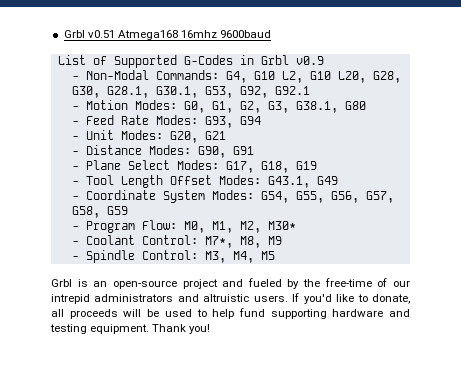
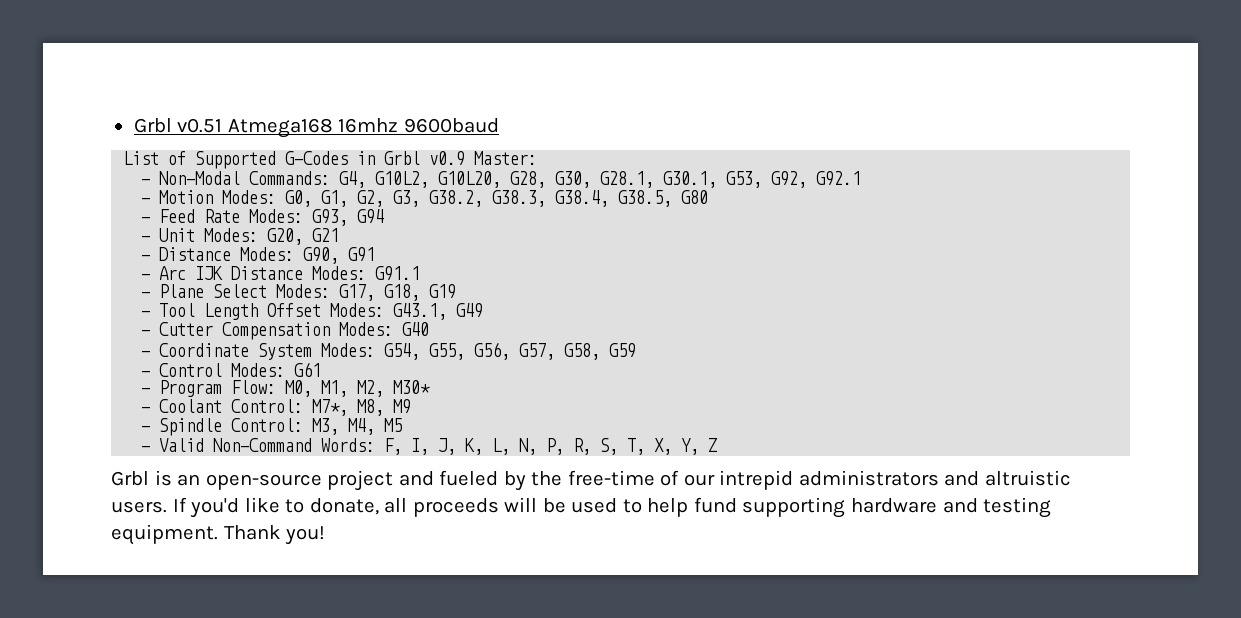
- List of Supported G-Codes in Grbl v0.9
+ List of Supported G-Codes in Grbl v0.9 Master:
- - Non-Modal Commands: G4, G10 L2, G10 L20, G28, G30, G28.1, G30.1, G53, G92, G92.1
+ - Non-Modal Commands: G4, G10L2, G10L20, G28, G30, G28.1, G30.1, G53, G92, G92.1
- - Motion Modes: G0, G1, G2, G3, G38.1, G80
+ - Motion Modes: G0, G1, G2, G3, G38.2, G38.3, G38.4, G38.5, G80
+ - Arc IJK Distance Modes: G91.1
+ - Cutter Compensation Modes: G40
+ - Control Modes: G61
+ - Valid Non-Command Words: F, I, J, K, L, N, P, R, S, T, X, Y, Z

